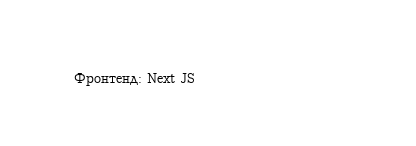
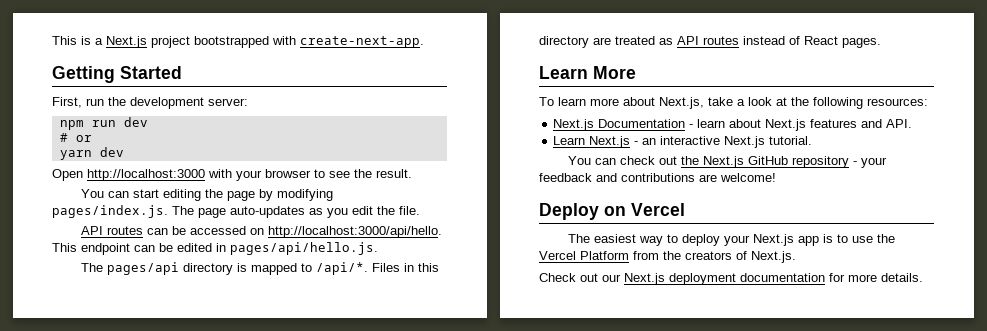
- Фронтенд: Next JS
+ This is a Next.js project bootstrapped with create-next-app.
+ Getting Started
+ First, run the development server:
+ npm run dev
+ # or
+ yarn dev
+ Open http://localhost:3000 with your browser to see the result.
+ You can start editing the page by modifying pages/index.js. The page auto-updates as you edit the file.
+ API routes can be accessed on http://localhost:3000/api/hello. This endpoint can be edited in pages/api/hello.js.
+ The pages/api directory is mapped to /api/*. Files in this directory are treated as API routes instead of React pages.
+ Learn More
+ To learn more about Next.js, take a look at the following resources:
+ Next.js Documentation - learn about Next.js features and API.
+ Learn Next.js - an interactive Next.js tutorial.
+ You can check out the Next.js GitHub repository - your feedback and contributions are welcome!
+ Deploy on Vercel
+ The easiest way to deploy your Next.js app is to use the Vercel Platform from the creators of Next.js.
+ Check out our Next.js deployment documentation for more details.

